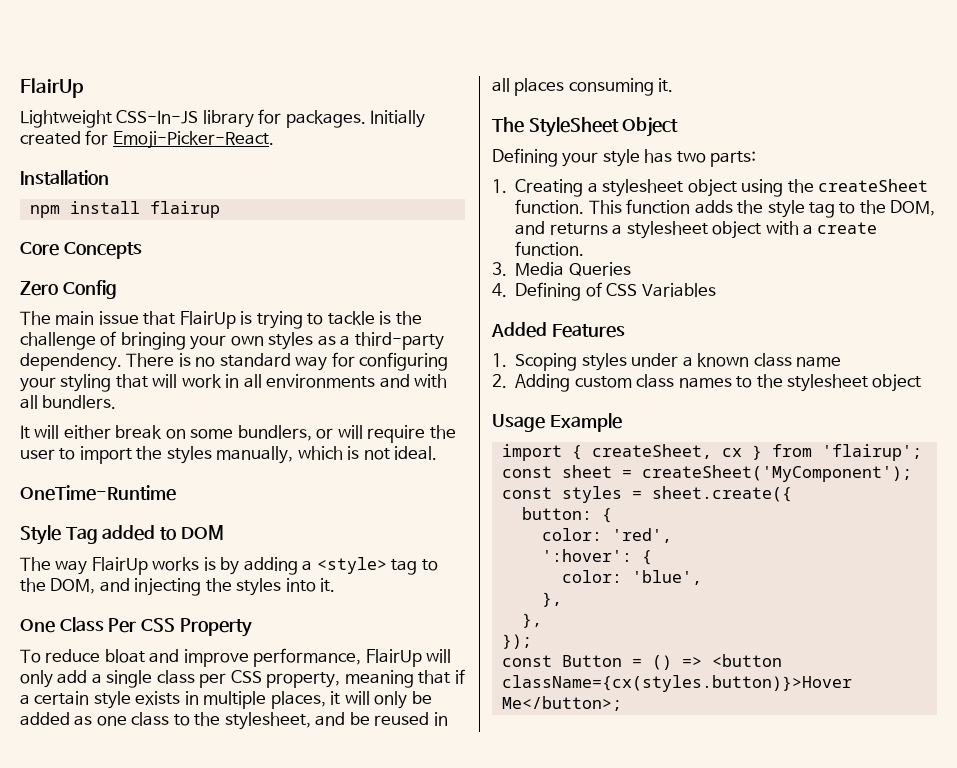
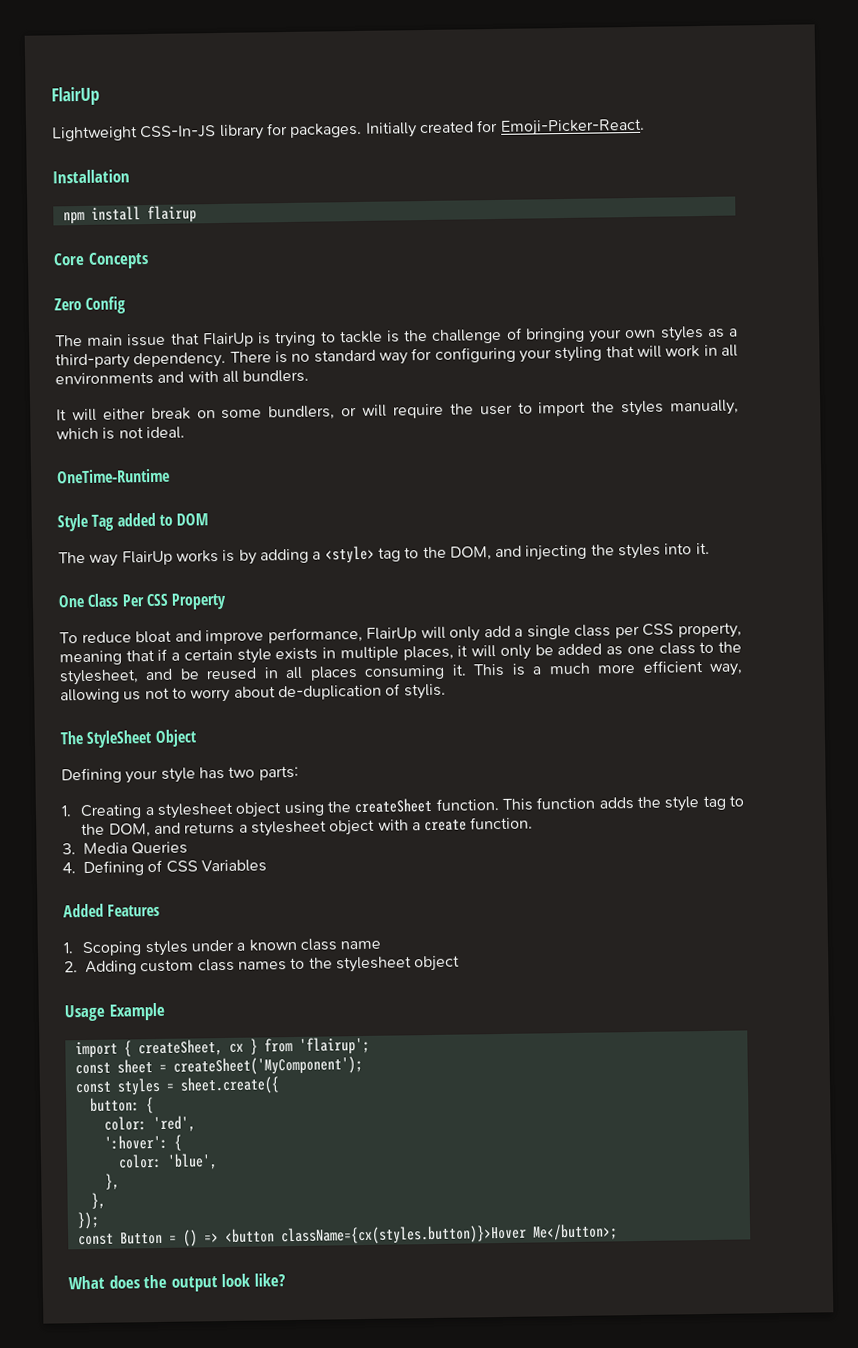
+ This is a much more efficient way, allowing us not to worry about de-duplication of stylis.
+ What does the output look like?

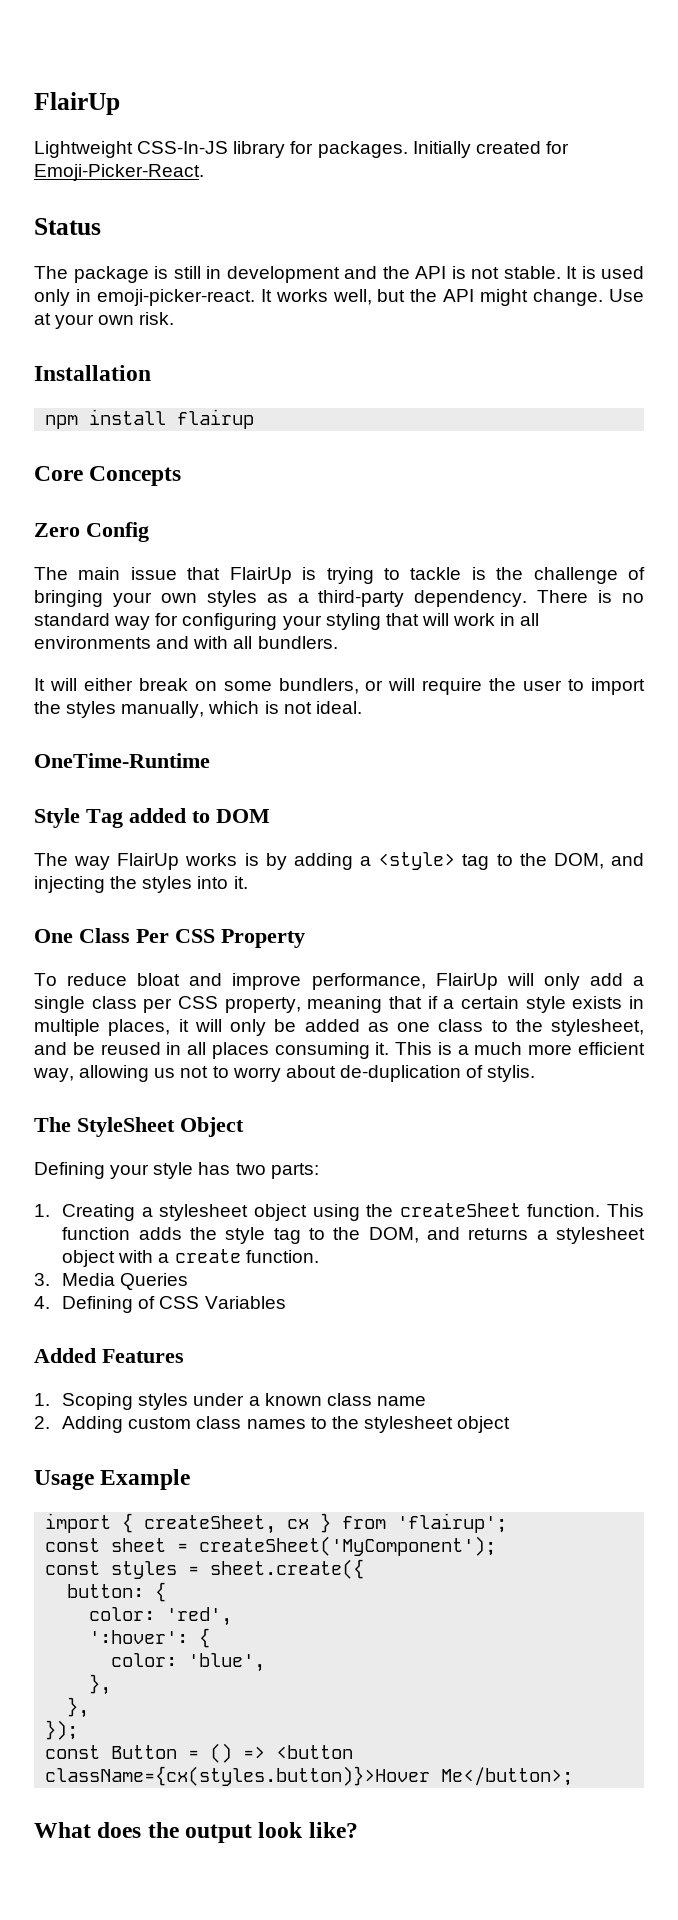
+ Status
+ The package is still in development and the API is not stable. It is used only in emoji-picker-react. It works well, but the API might change. Use at your own risk.

